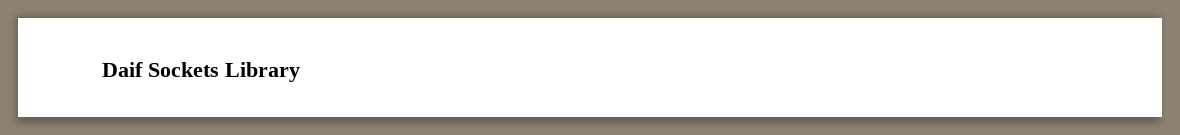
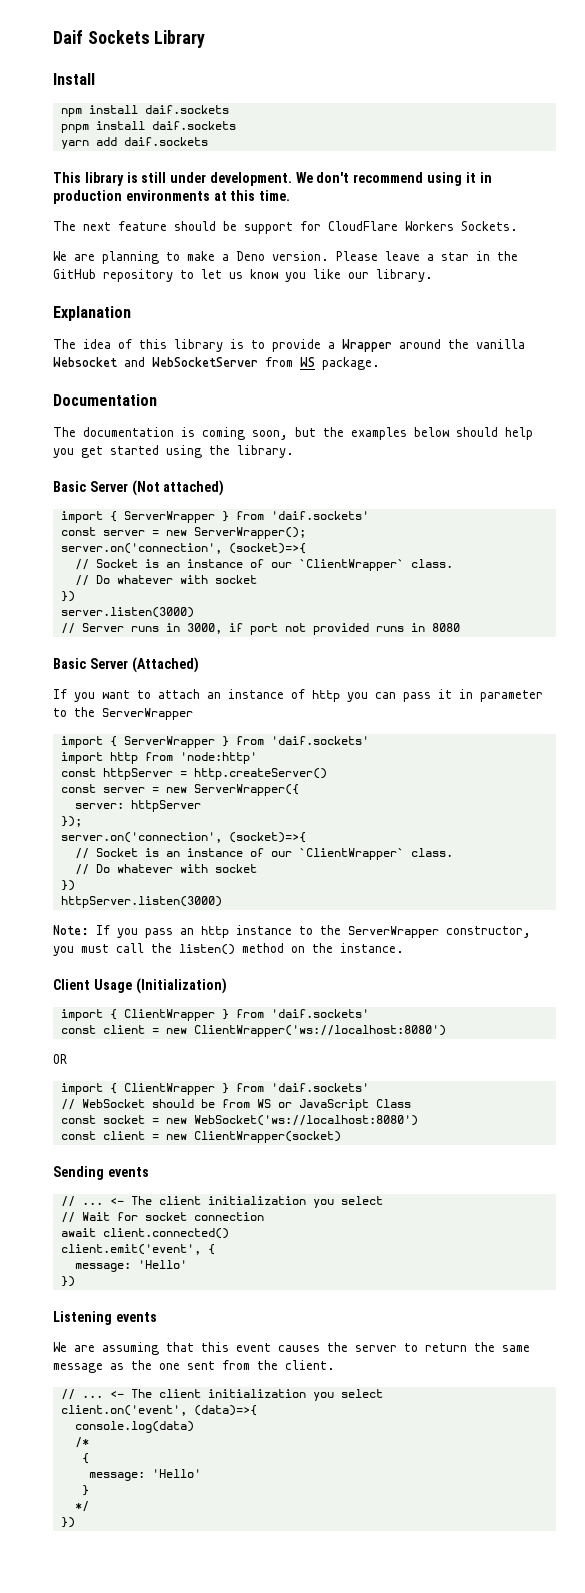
+ Install
+ npm install daif.sockets
+ pnpm install daif.sockets
+ yarn add daif.sockets
+ This library is still under development. We don't recommend using it in production environments at this time.
+ The next feature should be support for CloudFlare Workers Sockets.
+ We are planning to make a Deno version. Please leave a star in the GitHub repository to let us know you like our library.
+ Explanation
+ The idea of this library is to provide a Wrapper around the vanilla Websocket and WebSocketServer from WS package.
+ Documentation
+ The documentation is coming soon, but the examples below should help you get started using the library.
+ Basic Server (Not attached)
+ import { ServerWrapper } from 'daif.sockets'
+ const server = new ServerWrapper();
+ server.on('connection', (socket)=>{
+ // Socket is an instance of our `ClientWrapper` class.
+ // Do whatever with socket
+ })
+ server.listen(3000)
+ // Server runs in 3000, if port not provided runs in 8080
+ Basic Server (Attached)
+ If you want to attach an instance of http you can pass it in parameter to the ServerWrapper
+ import { ServerWrapper } from 'daif.sockets'
+ import http from 'node:http'
+ const httpServer = http.createServer()
+ const server = new ServerWrapper({
+ server: httpServer
+ });
+ server.on('connection', (socket)=>{
+ // Socket is an instance of our `ClientWrapper` class.
+ // Do whatever with socket
+ })
+ httpServer.listen(3000)
+ Note: If you pass an http instance to the ServerWrapper constructor, you must call the listen() method on the instance.
+ Client Usage (Initialization)
+ import { ClientWrapper } from 'daif.sockets'
+ const client = new ClientWrapper('ws://localhost:8080')
+ OR
+ import { ClientWrapper } from 'daif.sockets'
+ // WebSocket should be from WS or JavaScript Class
+ const socket = new WebSocket('ws://localhost:8080')
+ const client = new ClientWrapper(socket)
+ Sending events
+ // ... <- The client initialization you select
+ // Wait for socket connection
+ await client.connected()
+ client.emit('event', {
+ message: 'Hello'
+ })
+ Listening events
+ We are assuming that this event causes the server to return the same message as the one sent from the client.
+ // ... <- The client initialization you select
+ client.on('event', (data)=>{
+ console.log(data)
+ /*
+ {
+ message: 'Hello'
+ }
+ */
+ })

